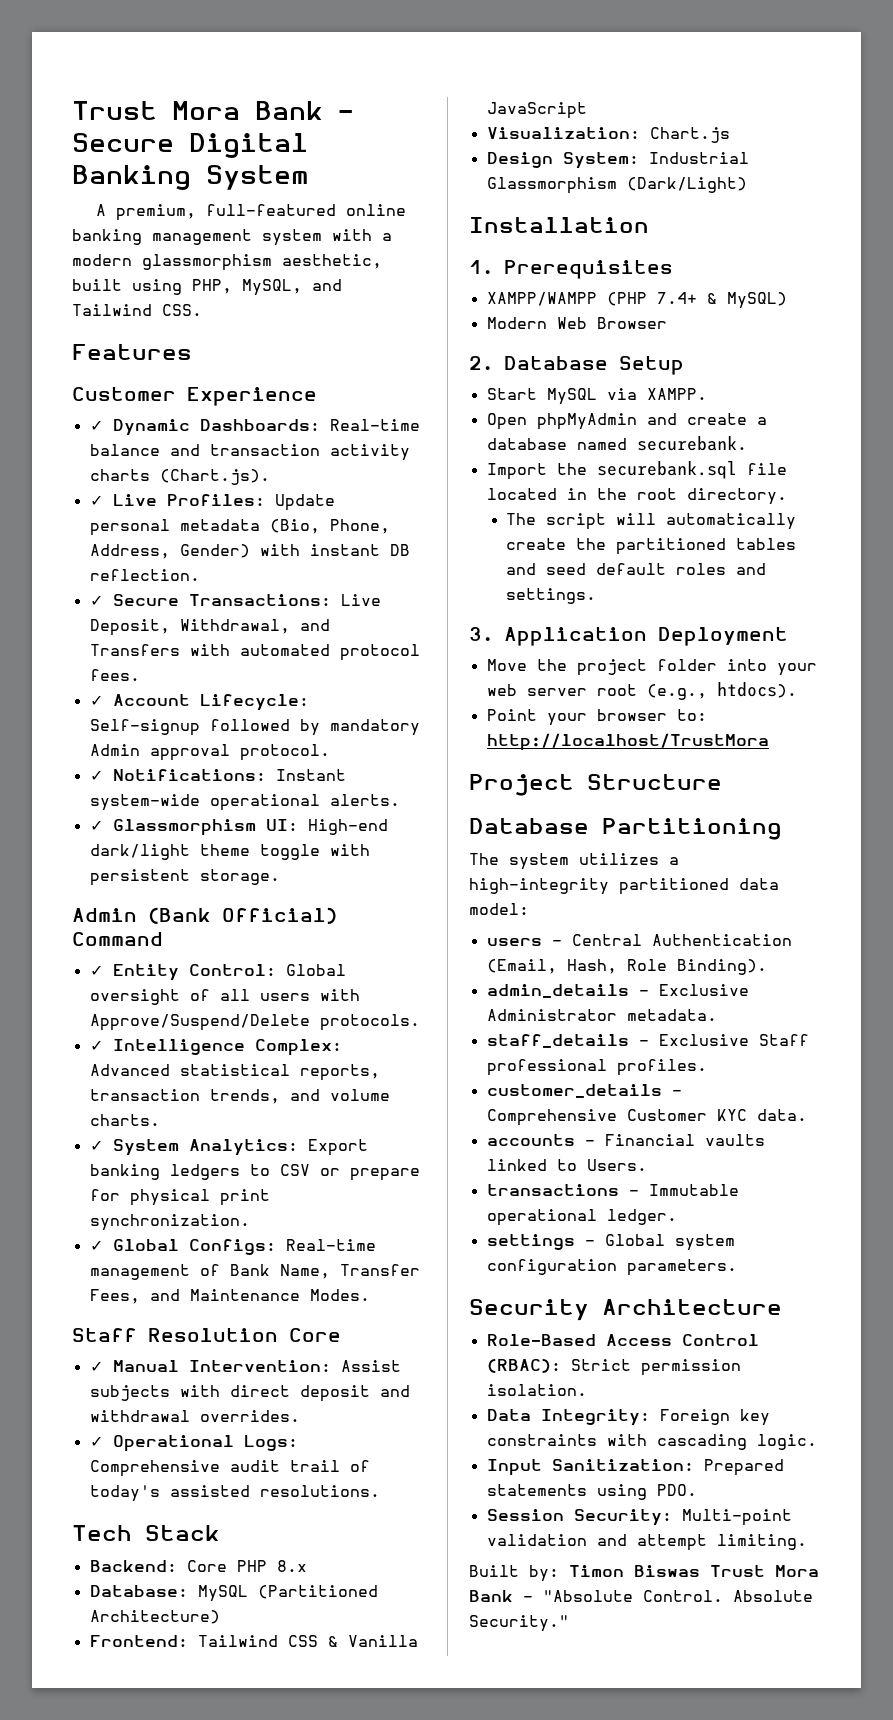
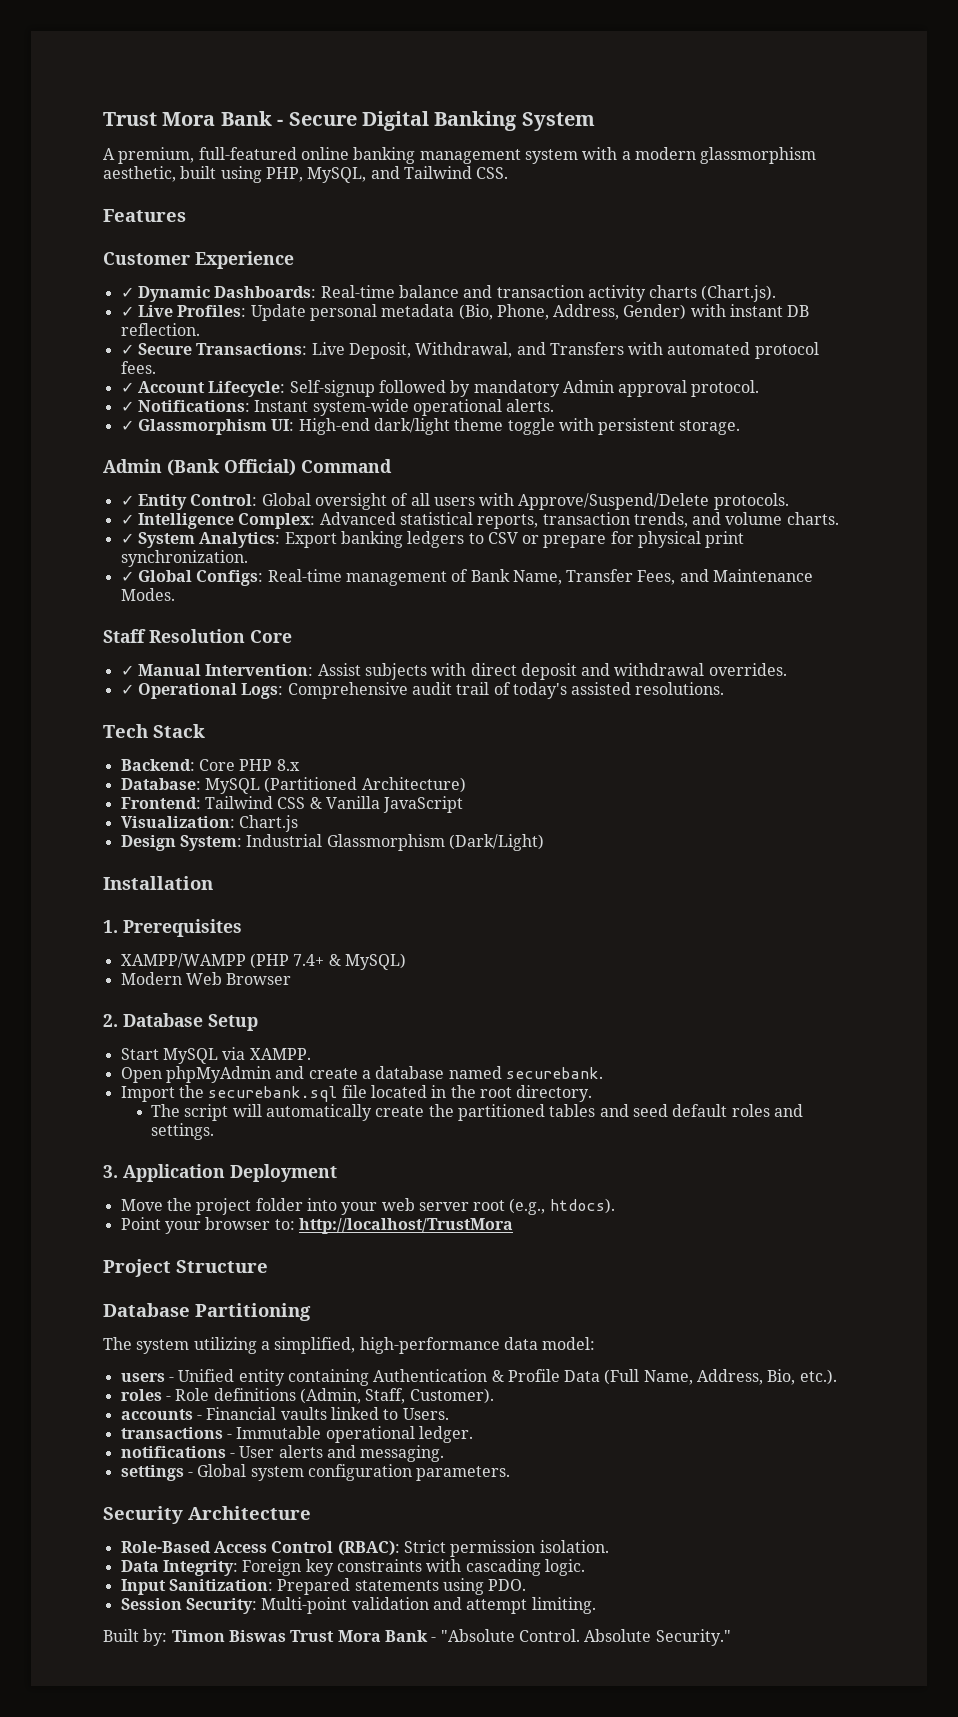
- The system utilizes a high-integrity partitioned data model:
+ The system utilizing a simplified, high-performance data model:
- users - Central Authentication (Email, Hash, Role Binding).
- admin_details - Exclusive Administrator metadata.
- staff_details - Exclusive Staff professional profiles.
- customer_details - Comprehensive Customer KYC data.
+ users - Unified entity containing Authentication & Profile Data (Full Name, Address, Bio, etc.).
+ roles - Role definitions (Admin, Staff, Customer).
+ notifications - User alerts and messaging.

